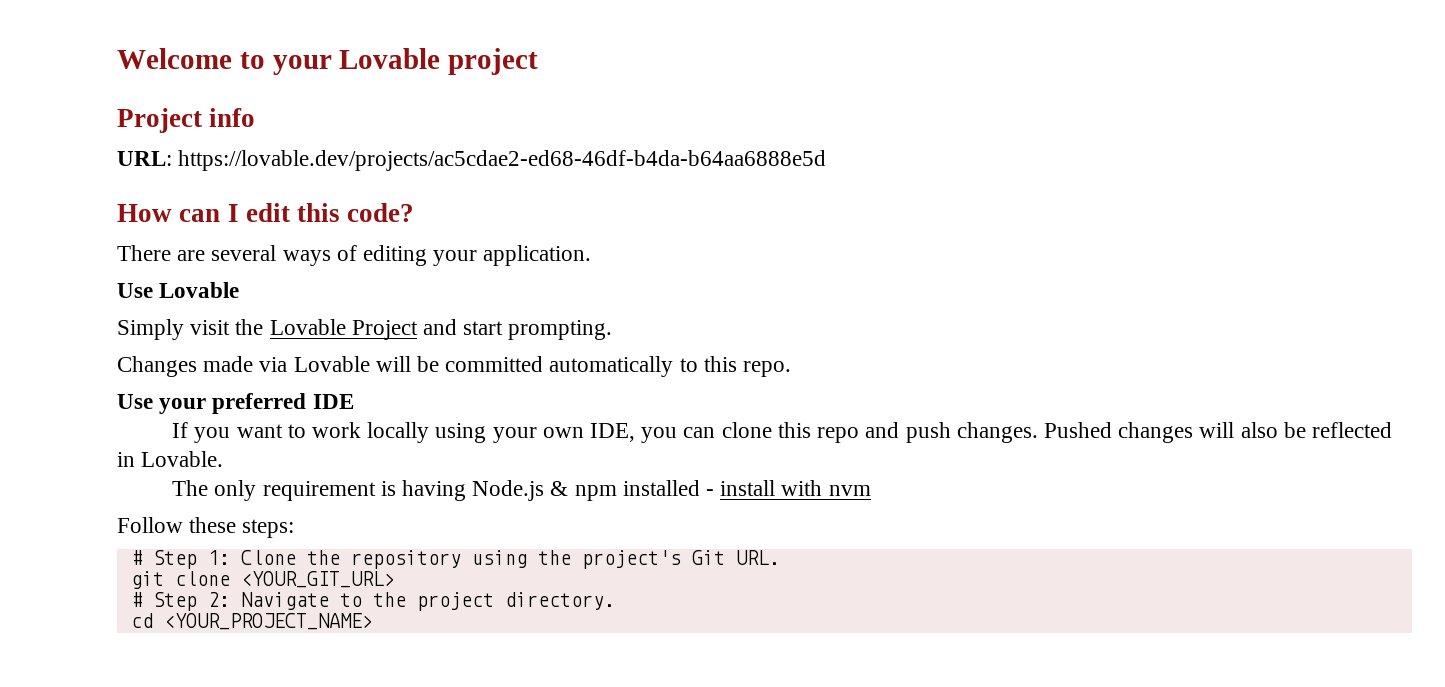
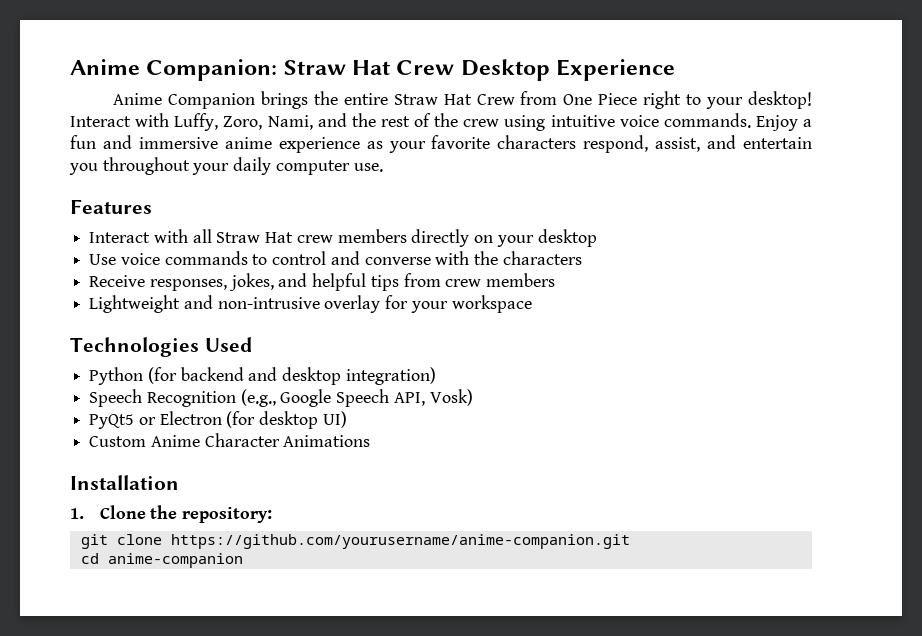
- Welcome to your Lovable project
- Project info
- URL: https://lovable.dev/projects/ac5cdae2-ed68-46df-b4da-b64aa6888e5d
- How can I edit this code?
- There are several ways of editing your application.
- Use Lovable
- Simply visit the Lovable Project and start prompting.
- Changes made via Lovable will be committed automatically to this repo.
- Use your preferred IDE
- If you want to work locally using your own IDE, you can clone this repo and push changes. Pushed changes will also be reflected in Lovable.
- The only requirement is having Node.js & npm installed - install with nvm
- Follow these steps:
- # Step 1: Clone the repository using the project's Git URL.
- git clone <YOUR_GIT_URL>
- # Step 2: Navigate to the project directory.
+ Anime Companion: Straw Hat Crew Desktop Experience
+ Anime Companion brings the entire Straw Hat Crew from One Piece right to your desktop! Interact with Luffy, Zoro, Nami, and the rest of the crew using intuitive voice commands. Enjoy a fun and immersive anime experience as your favorite characters respond, assist, and entertain you throughout your daily computer use.
+ Features
+ Interact with all Straw Hat crew members directly on your desktop
+ Use voice commands to control and converse with the characters
+ Receive responses, jokes, and helpful tips from crew members
+ Lightweight and non-intrusive overlay for your workspace
+ Technologies Used
+ Python (for backend and desktop integration)
+ Speech Recognition (e.g., Google Speech API, Vosk)
+ PyQt5 or Electron (for desktop UI)
+ Custom Anime Character Animations
+ Installation
+ 1. Clone the repository:
+ git clone https://github.com/yourusername/anime-companion.git
- cd <YOUR_PROJECT_NAME>
+ cd anime-companion

